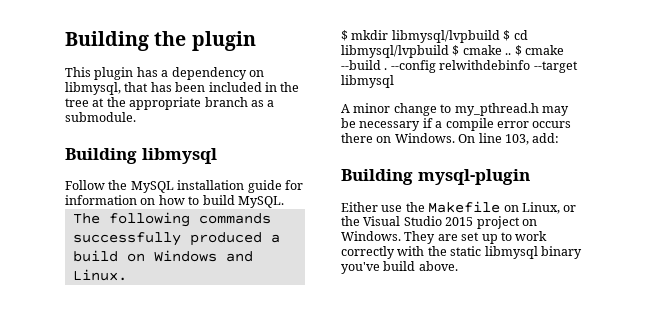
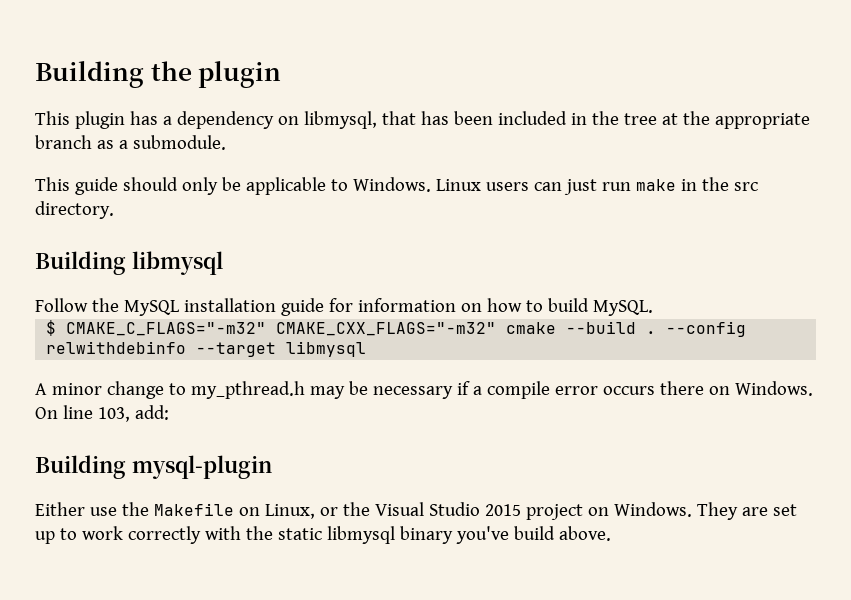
+ This guide should only be applicable to Windows. Linux users can just run make in the src directory.
- The following commands successfully produced a build on Windows and Linux.
- $ mkdir libmysql/lvpbuild $ cd libmysql/lvpbuild $ cmake .. $ cmake --build .
+ $ CMAKE_C_FLAGS="-m32" CMAKE_CXX_FLAGS="-m32" cmake --build .

